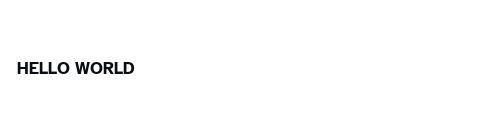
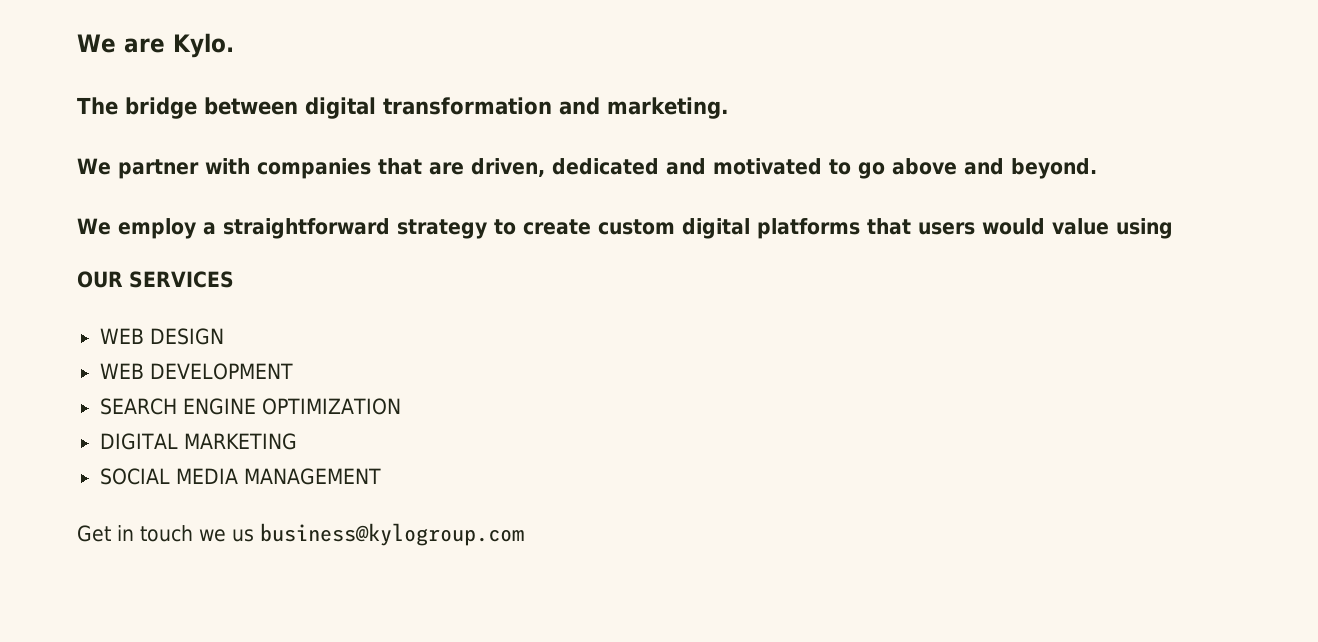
- HELLO WORLD
+ We are Kylo.
+ The bridge between digital transformation and marketing.
+ We partner with companies that are driven, dedicated and motivated to go above and beyond.
+ We employ a straightforward strategy to create custom digital platforms that users would value using
+ OUR SERVICES
+ WEB DESIGN
+ WEB DEVELOPMENT
+ SEARCH ENGINE OPTIMIZATION
+ DIGITAL MARKETING
+ SOCIAL MEDIA MANAGEMENT
+ Get in touch we us business@kylogroup.com

